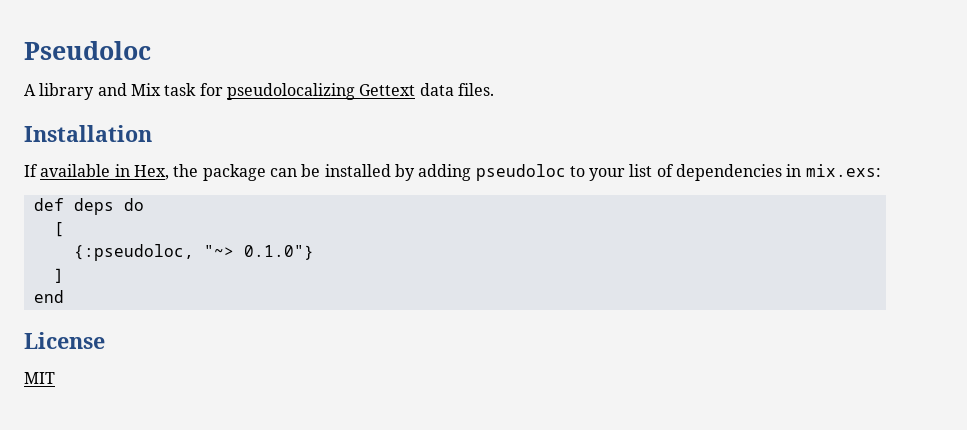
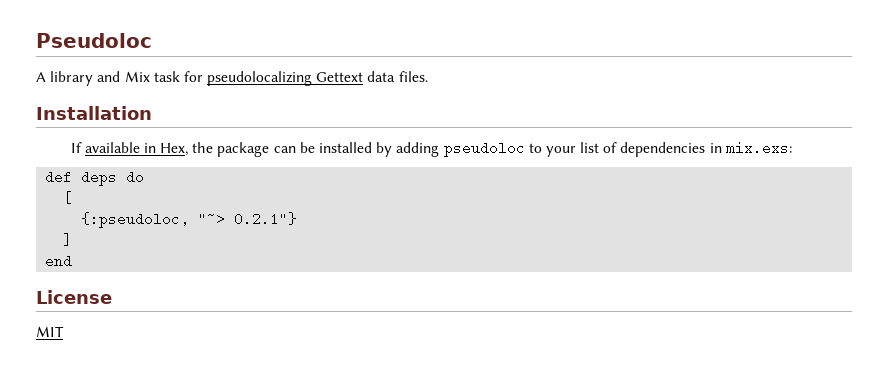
- {:pseudoloc, "~> 0.1.0"}
+ {:pseudoloc, "~> 0.2.1"}

